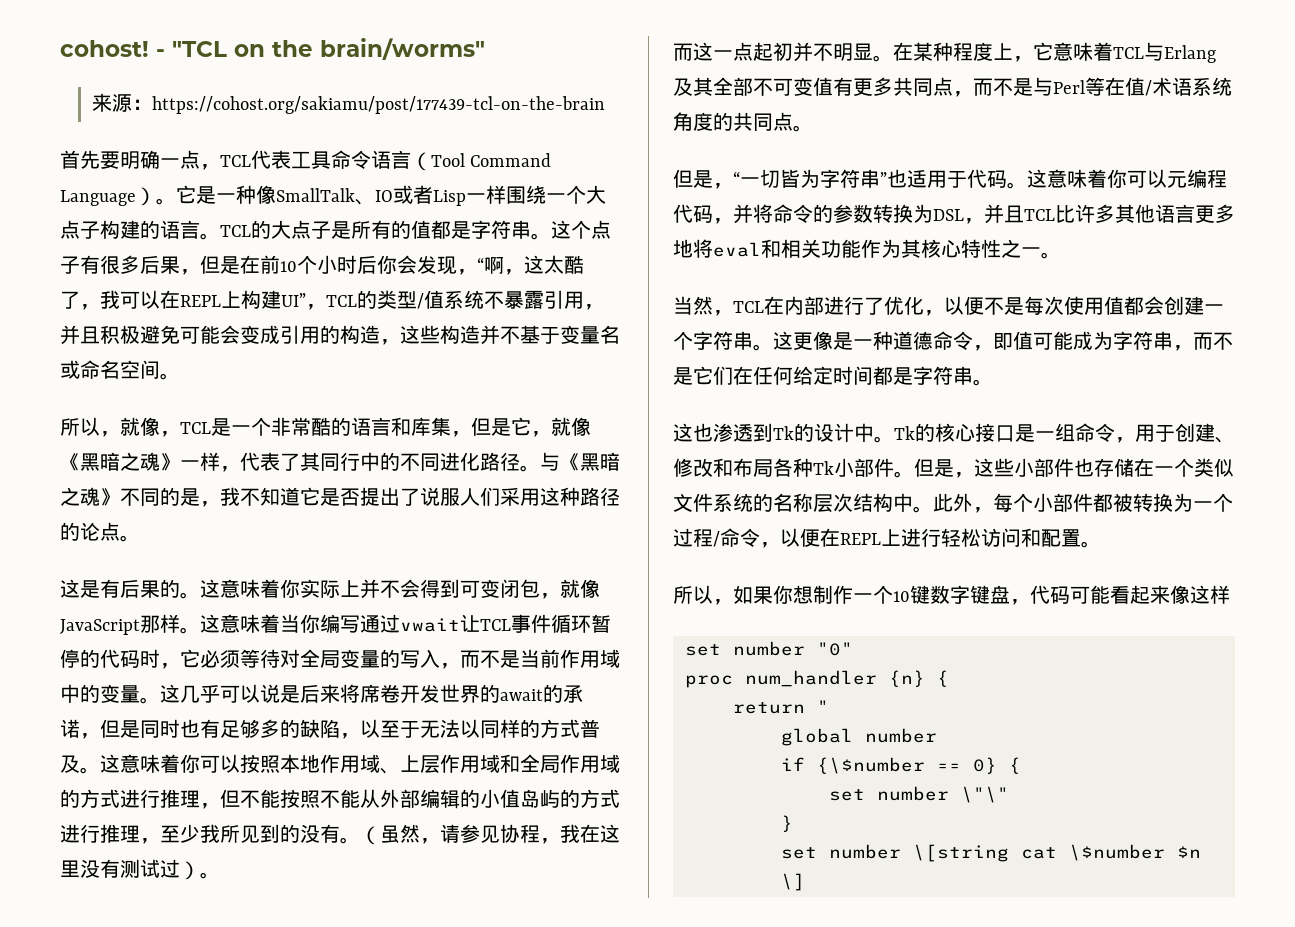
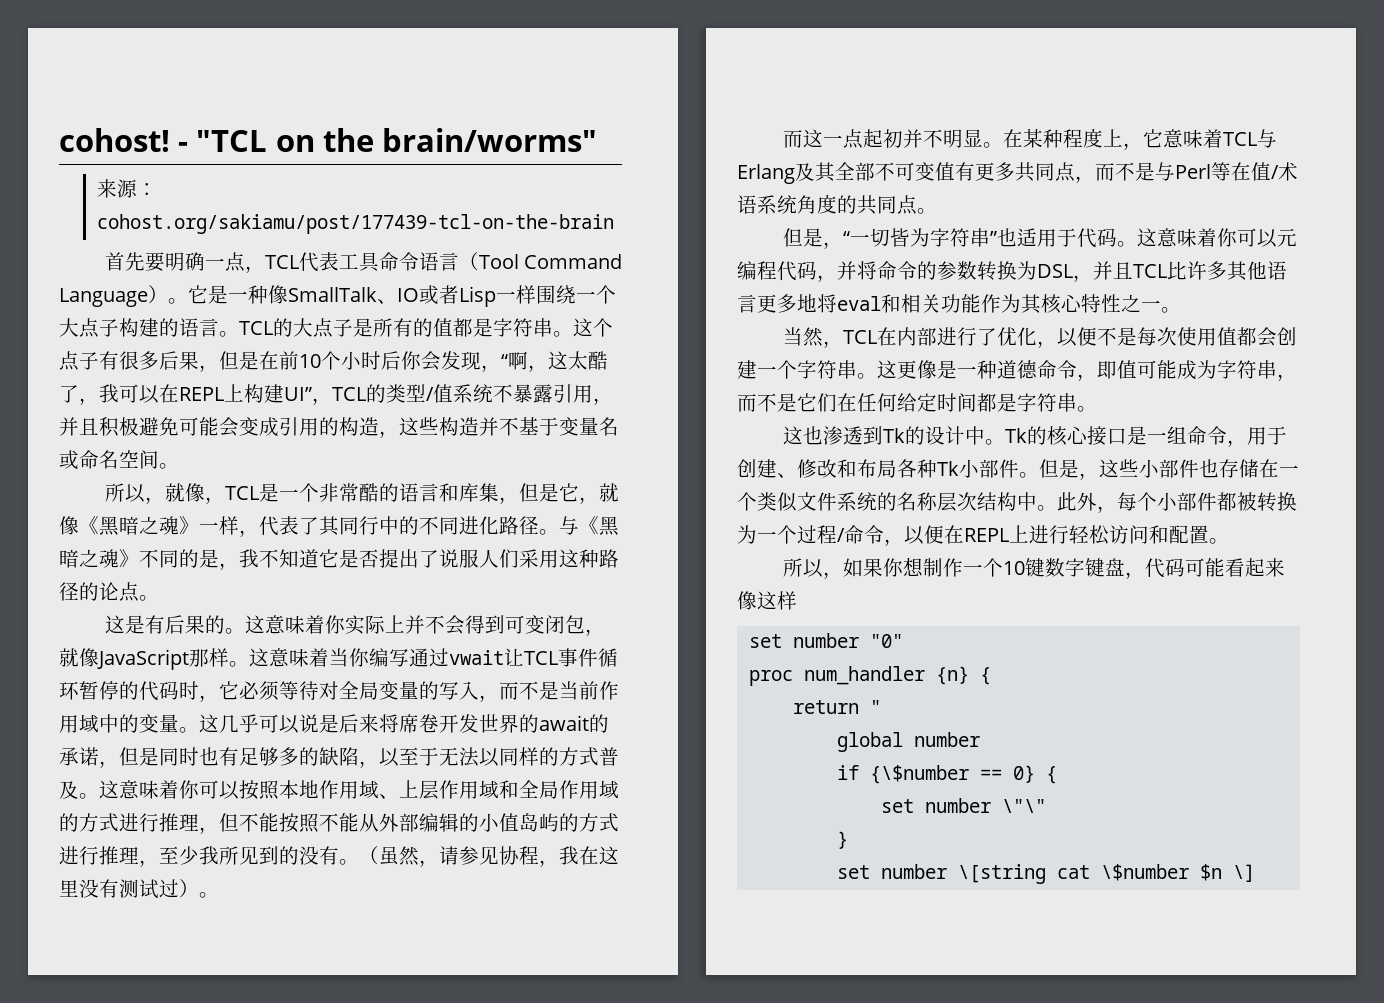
- 来源：https://cohost.org/sakiamu/post/177439-tcl-on-the-brain
+ 来源：cohost.org/sakiamu/post/177439-tcl-on-the-brain

